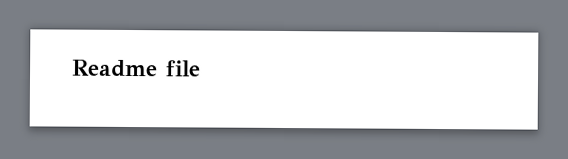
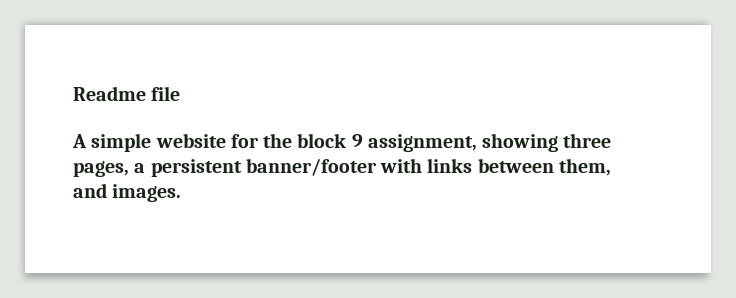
+ A simple website for the block 9 assignment, showing three pages, a persistent banner/footer with links between them, and images.

